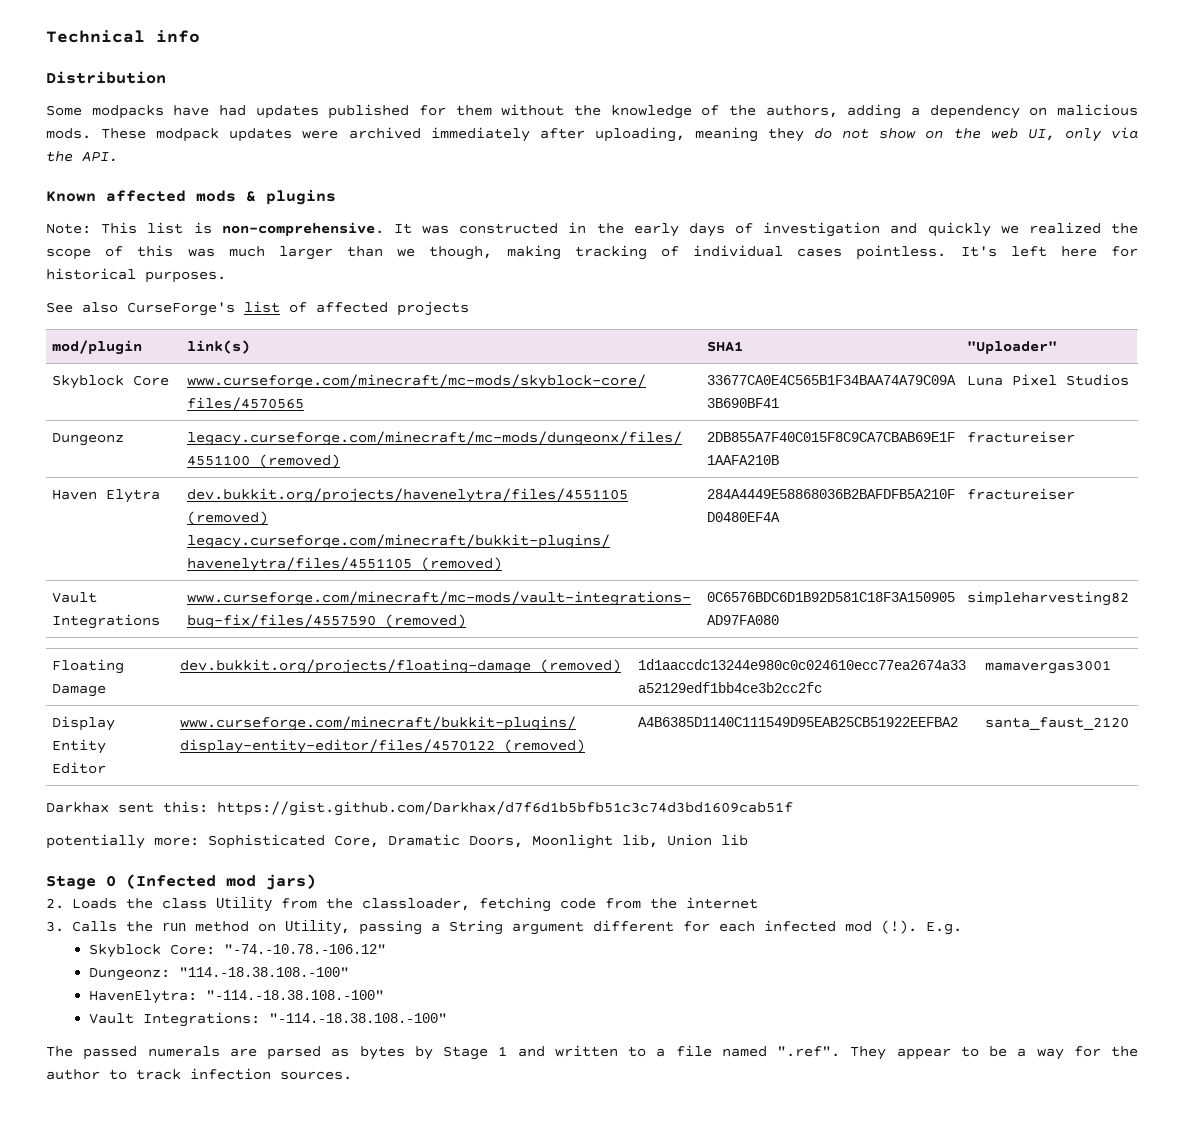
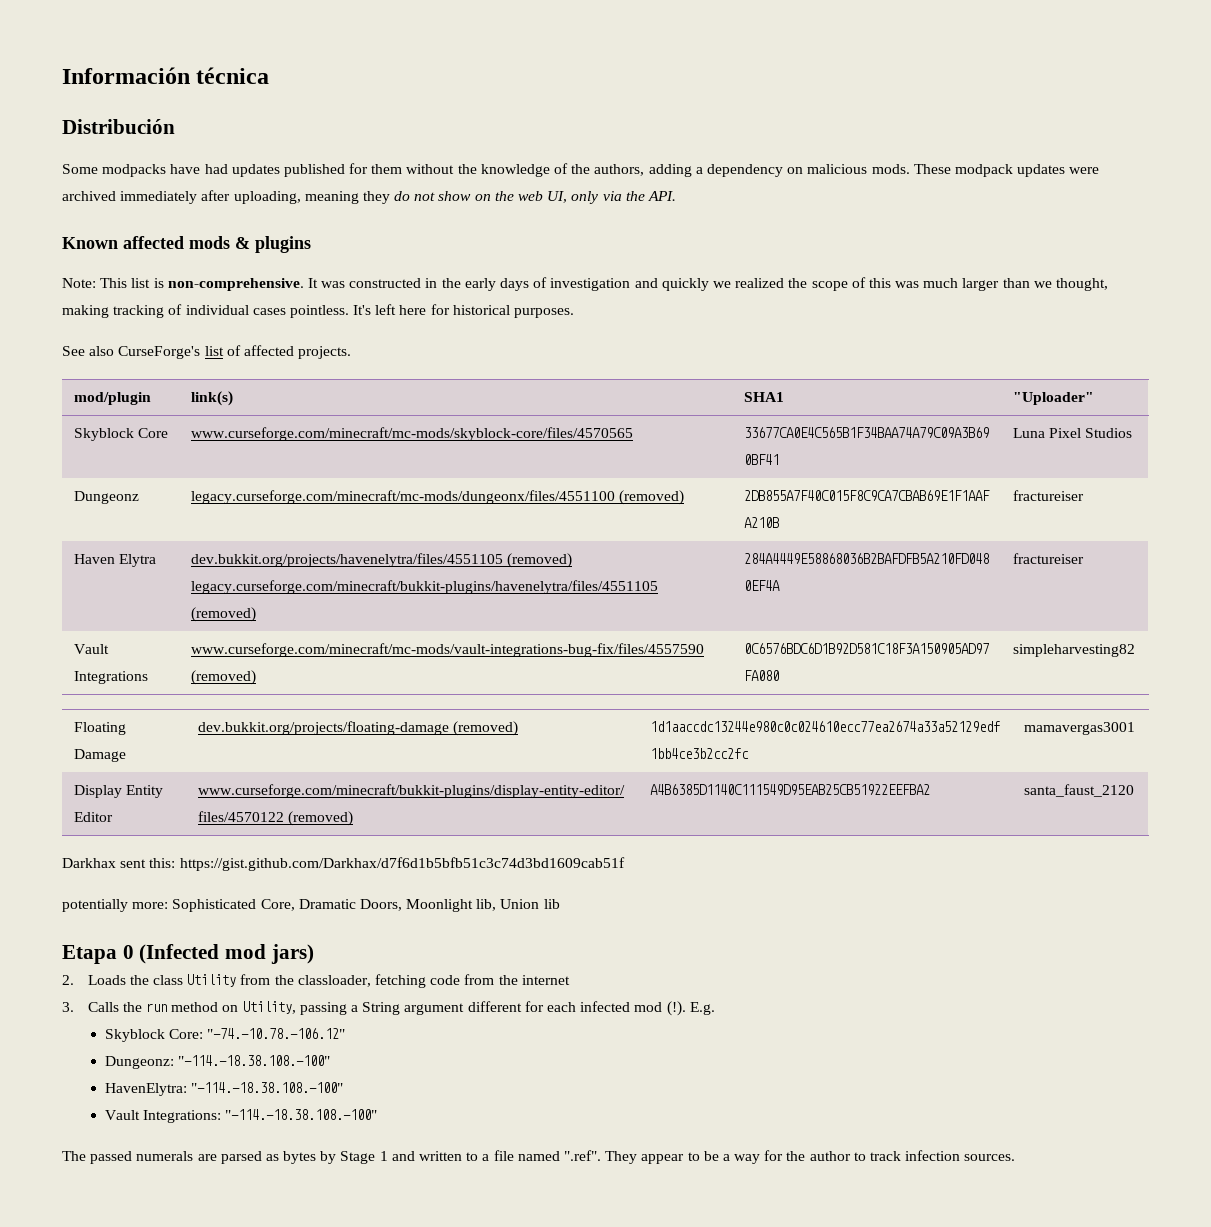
- Technical info
- Distribution
+ Información técnica
+ Distribución
- It was constructed in the early days of investigation and quickly we realized the scope of this was much larger than we though, making tracking of individual cases pointless.
+ It was constructed in the early days of investigation and quickly we realized the scope of this was much larger than we thought, making tracking of individual cases pointless.
- See also CurseForge's list of affected projects
+ See also CurseForge's list of affected projects.
- Stage 0 (Infected mod jars)
+ Etapa 0 (Infected mod jars)
- Dungeonz: "114.-18.38.108.-100"
+ Dungeonz: "-114.-18.38.108.-100"

